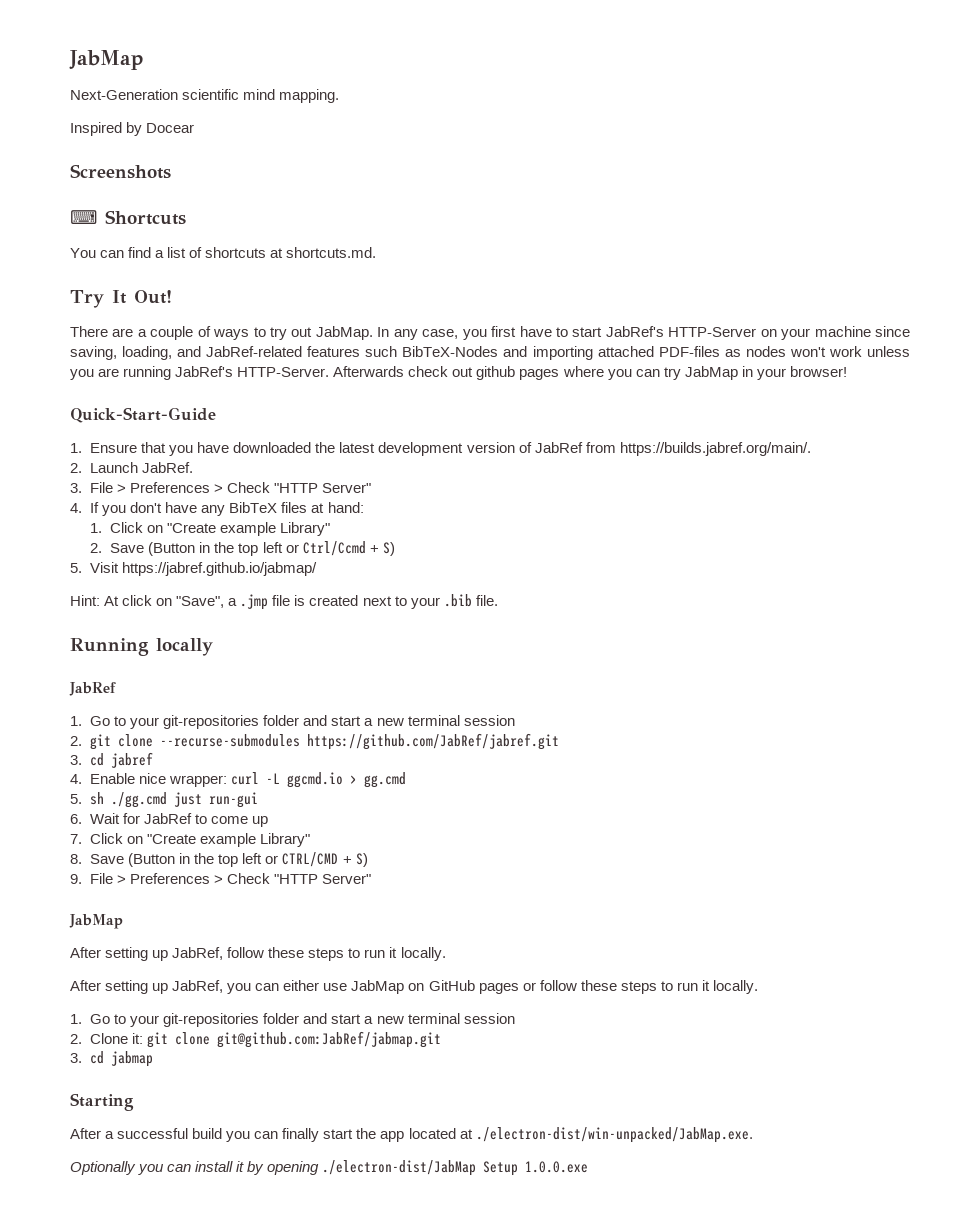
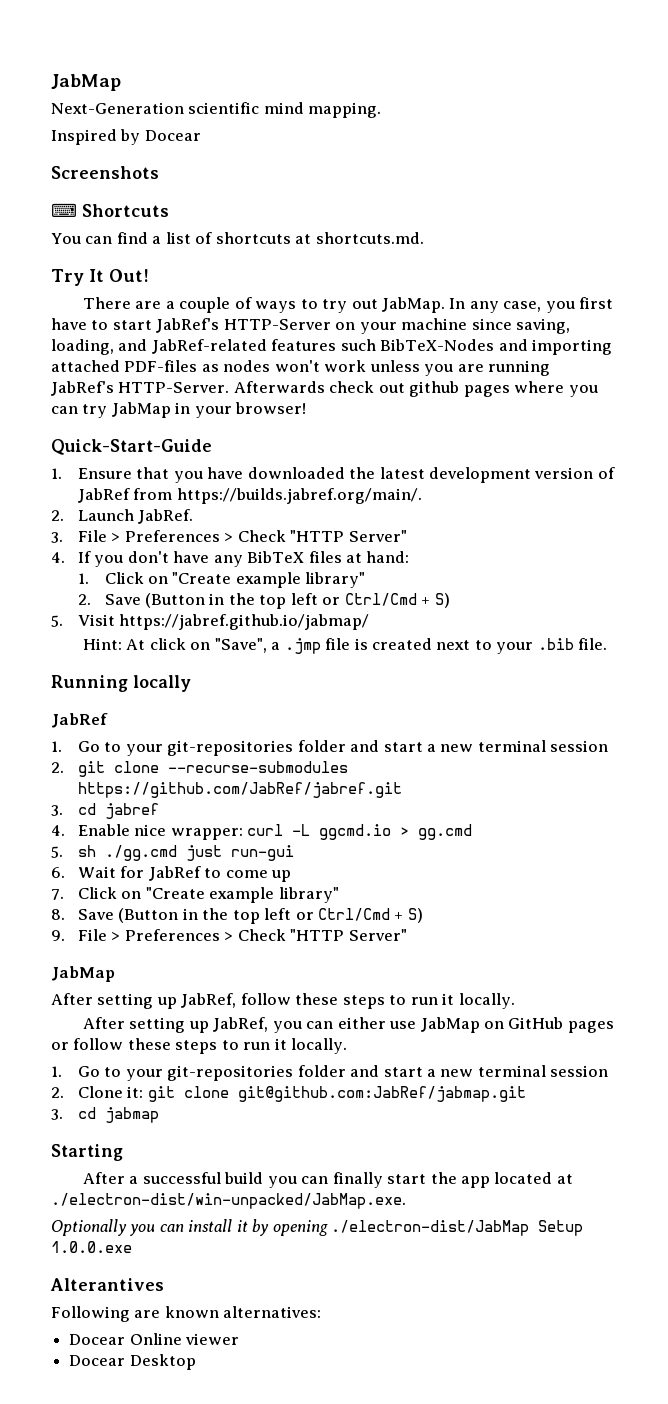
- 1. Click on "Create example Library"
+ 1. Click on "Create example library"
- 2. Save (Button in the top left or Ctrl/Ccmd + S)
+ 2. Save (Button in the top left or Ctrl/Cmd + S)
- 7. Click on "Create example Library"
+ 7. Click on "Create example library"
- 8. Save (Button in the top left or CTRL/CMD + S)
+ 8. Save (Button in the top left or Ctrl/Cmd + S)
+ Alterantives
+ Following are known alternatives:
+ Docear Online viewer
+ Docear Desktop

